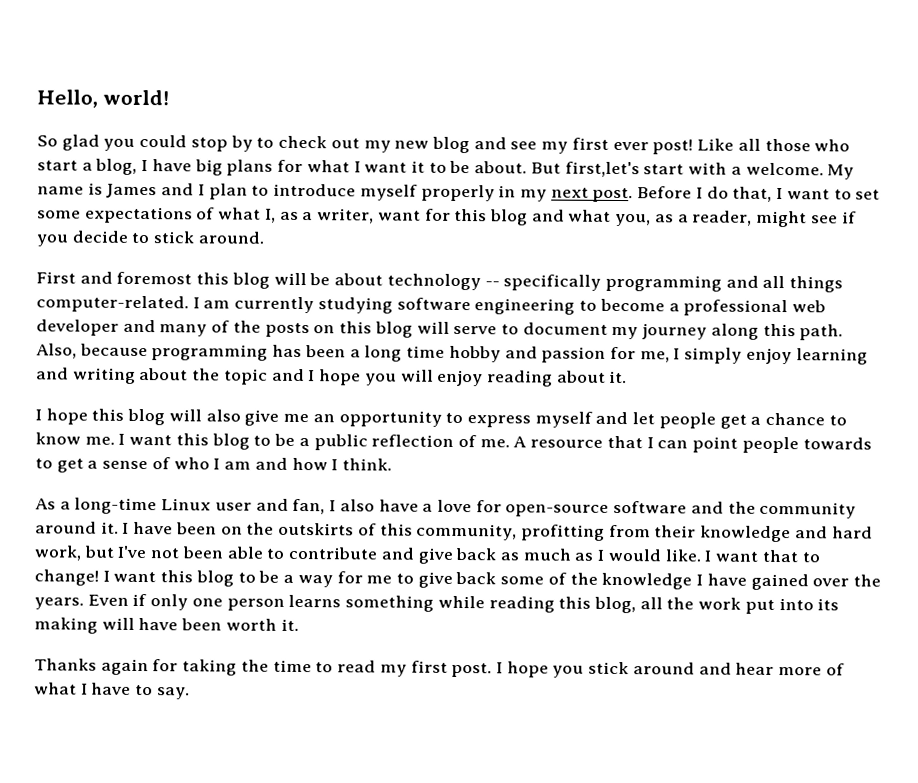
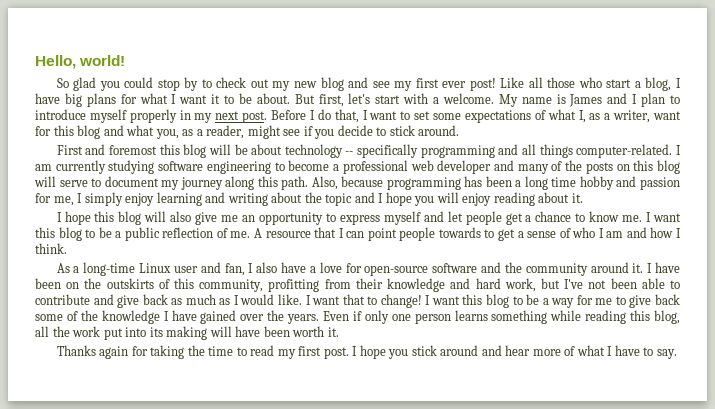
- But first,let's start with a welcome.
+ But first, let's start with a welcome.

